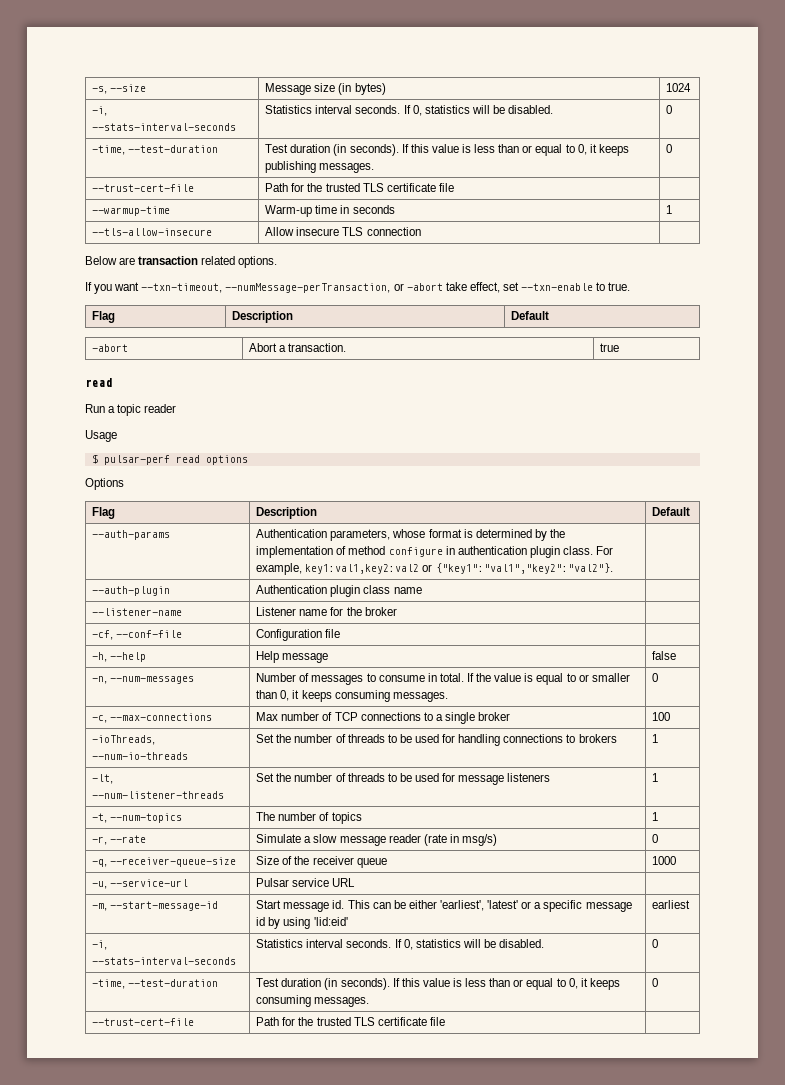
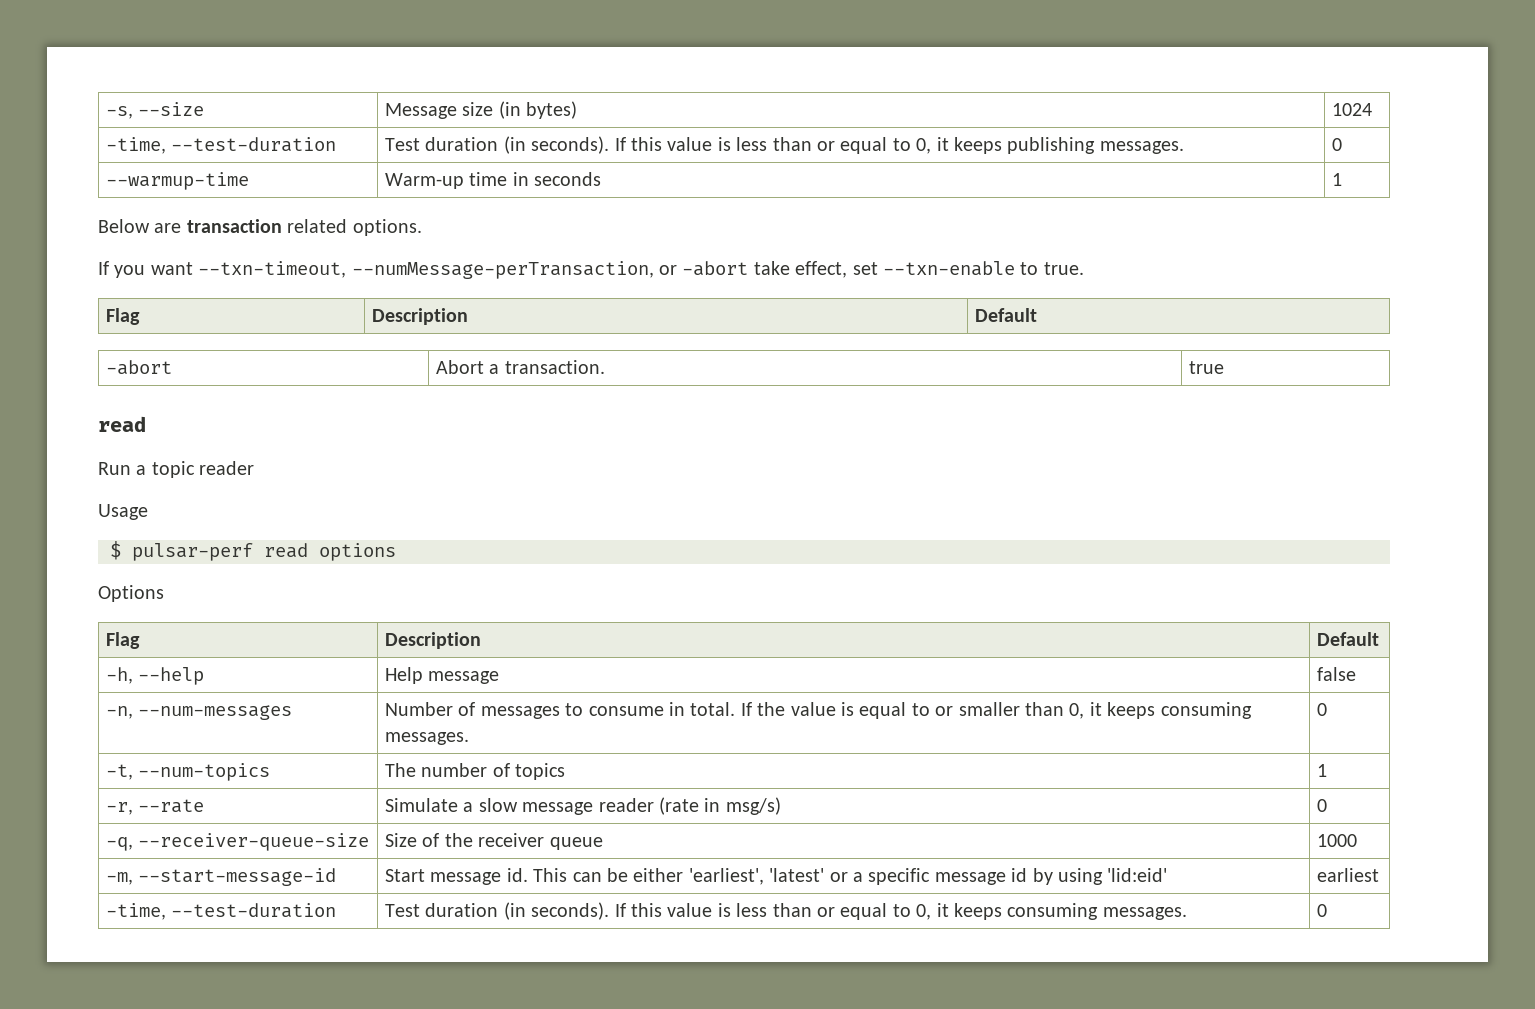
  -s, --size | Message size (in bytes) | 1024
- -i, --stats-interval-seconds | Statistics interval seconds. If 0, statistics will be disabled. | 0
  -time, --test-duration | Test duration (in seconds). If this value is less than or equal to 0, it keeps publishing messages. | 0
- --trust-cert-file | Path for the trusted TLS certificate file |
- --tls-allow-insecure | Allow insecure TLS connection |
- --auth-params | Authentication parameters, whose format is determined by the implementation of method configure in authentication plugin class. For example, key1:val1,key2:val2 or {"key1":"val1","key2":"val2"}. |
- --auth-plugin | Authentication plugin class name |
- --listener-name | Listener name for the broker |
- -cf, --conf-file | Configuration file |
- -c, --max-connections | Max number of TCP connections to a single broker | 100
- -ioThreads, --num-io-threads | Set the number of threads to be used for handling connections to brokers | 1
- -lt, --num-listener-threads | Set the number of threads to be used for message listeners | 1
- -u, --service-url | Pulsar service URL |
  -m, --start-message-id | Start message id. This can be either 'earliest', 'latest' or a specific message id by using 'lid:eid' | earliest
- -i, --stats-interval-seconds | Statistics interval seconds. If 0, statistics will be disabled. | 0
  -time, --test-duration | Test duration (in seconds). If this value is less than or equal to 0, it keeps consuming messages. | 0
- --trust-cert-file | Path for the trusted TLS certificate file |

